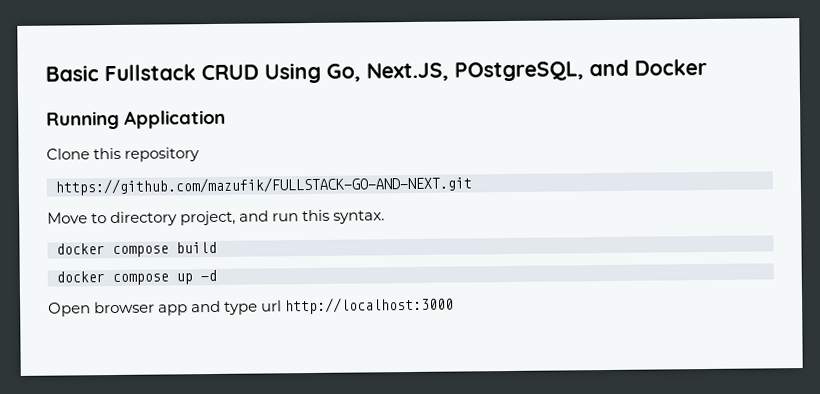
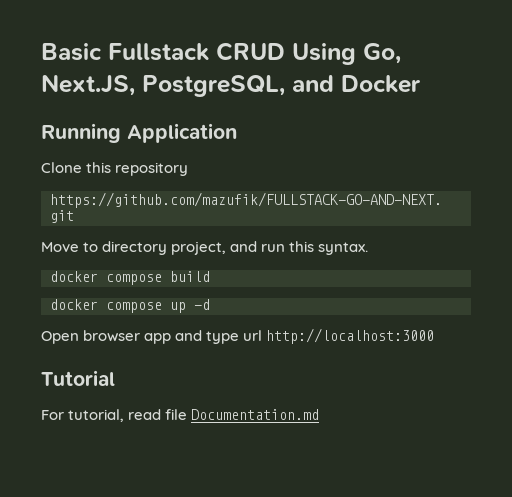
- Basic Fullstack CRUD Using Go, Next.JS, POstgreSQL, and Docker
+ Basic Fullstack CRUD Using Go, Next.JS, PostgreSQL, and Docker
+ Tutorial
+ For tutorial, read file Documentation.md

